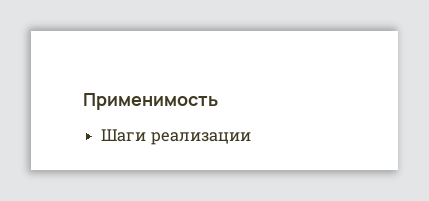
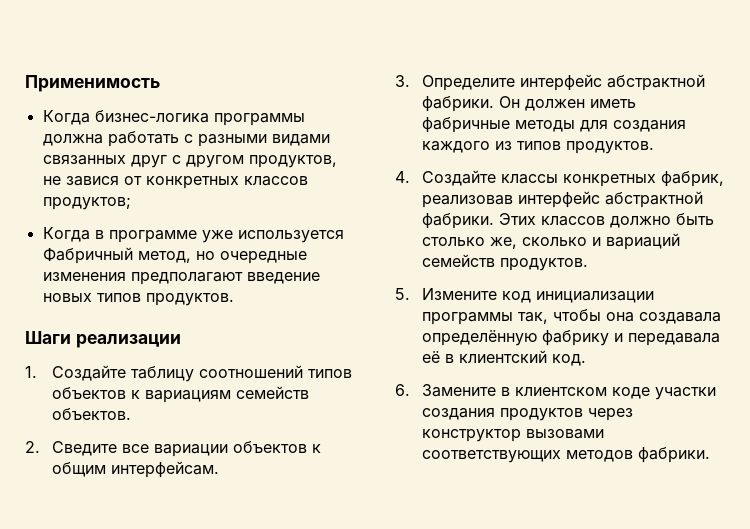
+ Когда бизнес-логика программы должна работать с разными видами связанных друг с другом продуктов, не завися от конкретных классов продуктов;
+ Когда в программе уже используется Фабричный метод, но очередные изменения предполагают введение новых типов продуктов.
  Шаги реализации
+ 1. Создайте таблицу соотношений типов объектов к вариациям семейств объектов.
+ 2. Сведите все вариации объектов к общим интерфейсам.
+ 3. Определите интерфейс абстрактной фабрики. Он должен иметь фабричные методы для создания каждого из типов продуктов.
+ 4. Создайте классы конкретных фабрик, реализовав интерфейс абстрактной фабрики. Этих классов должно быть столько же, сколько и вариаций семейств продуктов.
+ 5. Измените код инициализации программы так, чтобы она создавала определённую фабрику и передавала её в клиентский код.
+ 6. Замените в клиентском коде участки создания продуктов через конструктор вызовами соответствующих методов фабрики.

